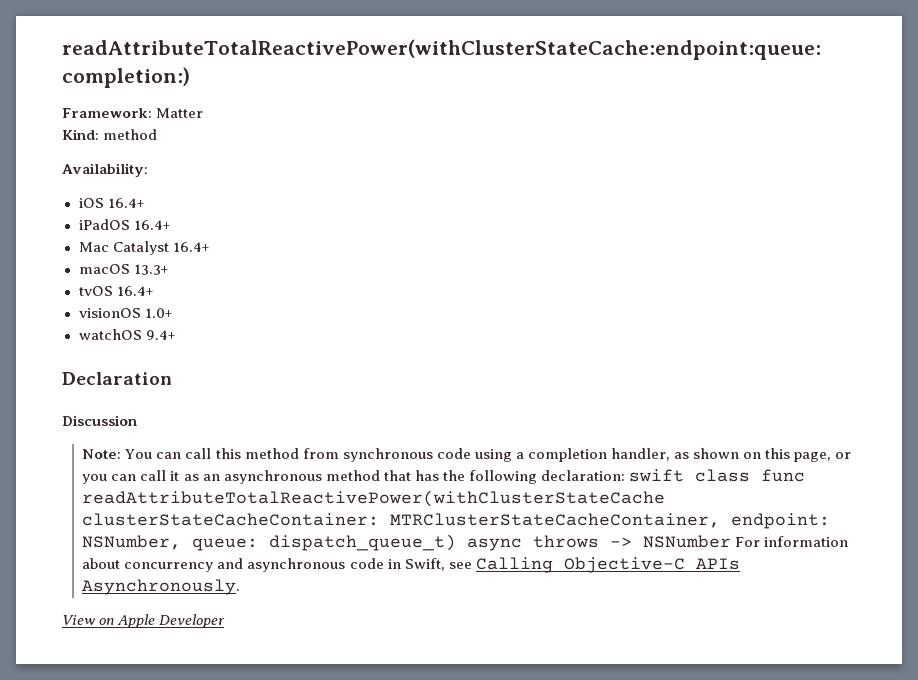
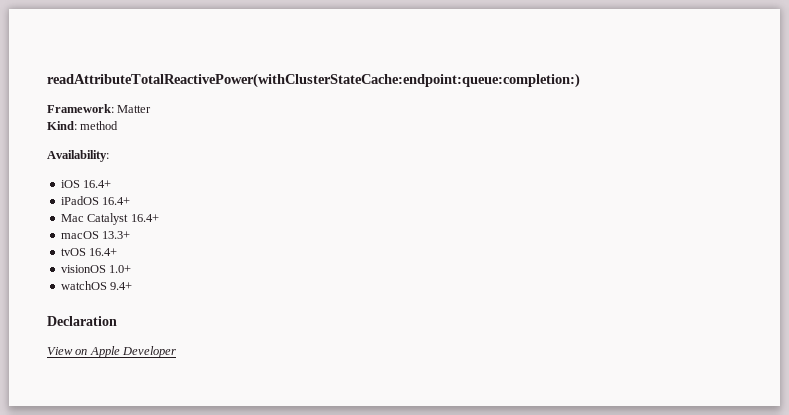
- Discussion
- Note: You can call this method from synchronous code using a completion handler, as shown on this page, or you can call it as an asynchronous method that has the following declaration: swift class func readAttributeTotalReactivePower(withClusterStateCache clusterStateCacheContainer: MTRClusterStateCacheContainer, endpoint: NSNumber, queue: dispatch_queue_t) async throws -> NSNumber For information about concurrency and asynchronous code in Swift, see Calling Objective-C APIs Asynchronously.

